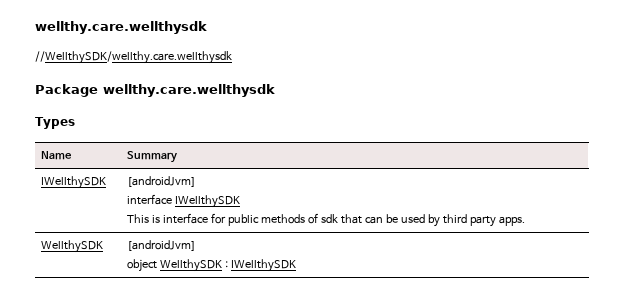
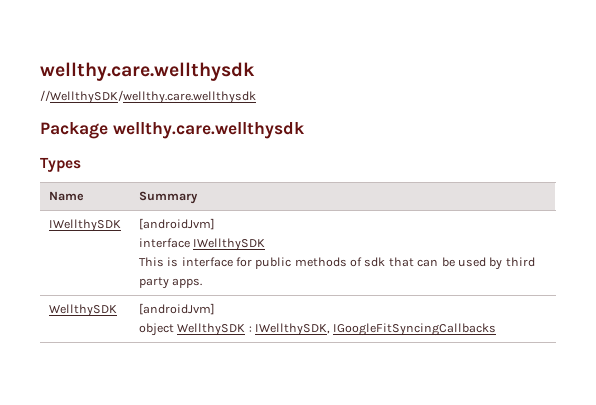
  WellthySDK | [androidJvm]
- object WellthySDK : IWellthySDK
+ object WellthySDK : IWellthySDK, IGoogleFitSyncingCallbacks

